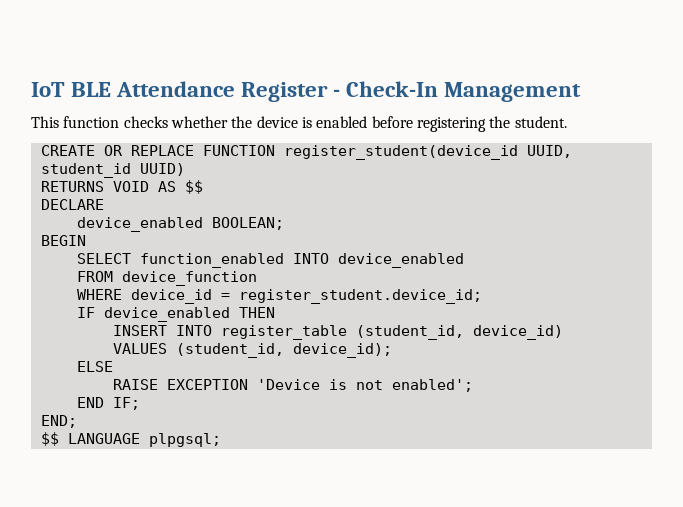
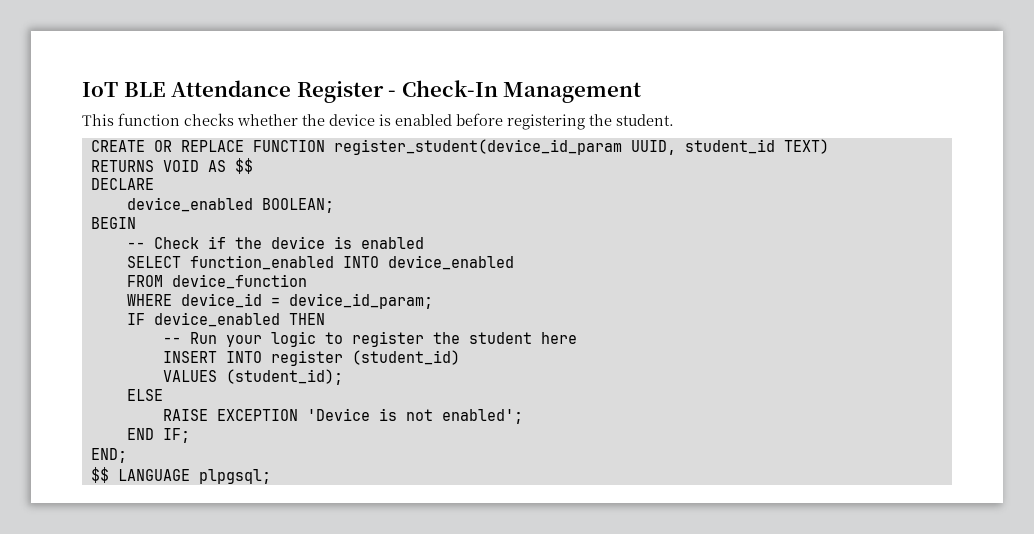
- CREATE OR REPLACE FUNCTION register_student(device_id UUID, student_id UUID)
+ CREATE OR REPLACE FUNCTION register_student(device_id_param UUID, student_id TEXT)
+ -- Check if the device is enabled
- WHERE device_id = register_student.device_id;
+ WHERE device_id = device_id_param;
+ -- Run your logic to register the student here
- INSERT INTO register_table (student_id, device_id)
+ INSERT INTO register (student_id)
- VALUES (student_id, device_id);
+ VALUES (student_id);

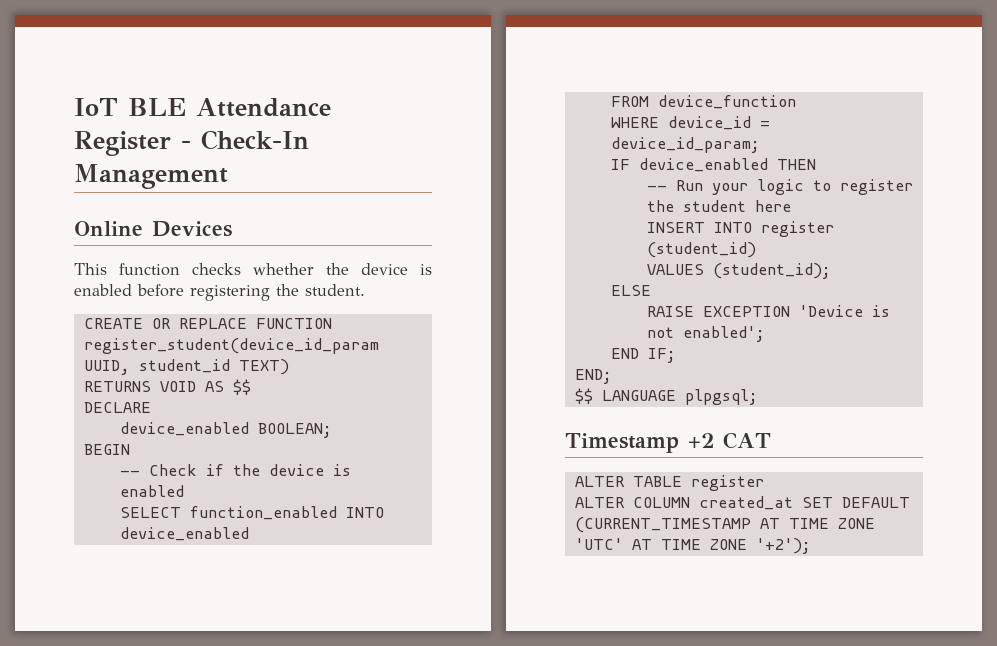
+ Online Devices
+ Timestamp +2 CAT
+ ALTER TABLE register
+ ALTER COLUMN created_at SET DEFAULT (CURRENT_TIMESTAMP AT TIME ZONE 'UTC' AT TIME ZONE '+2');

